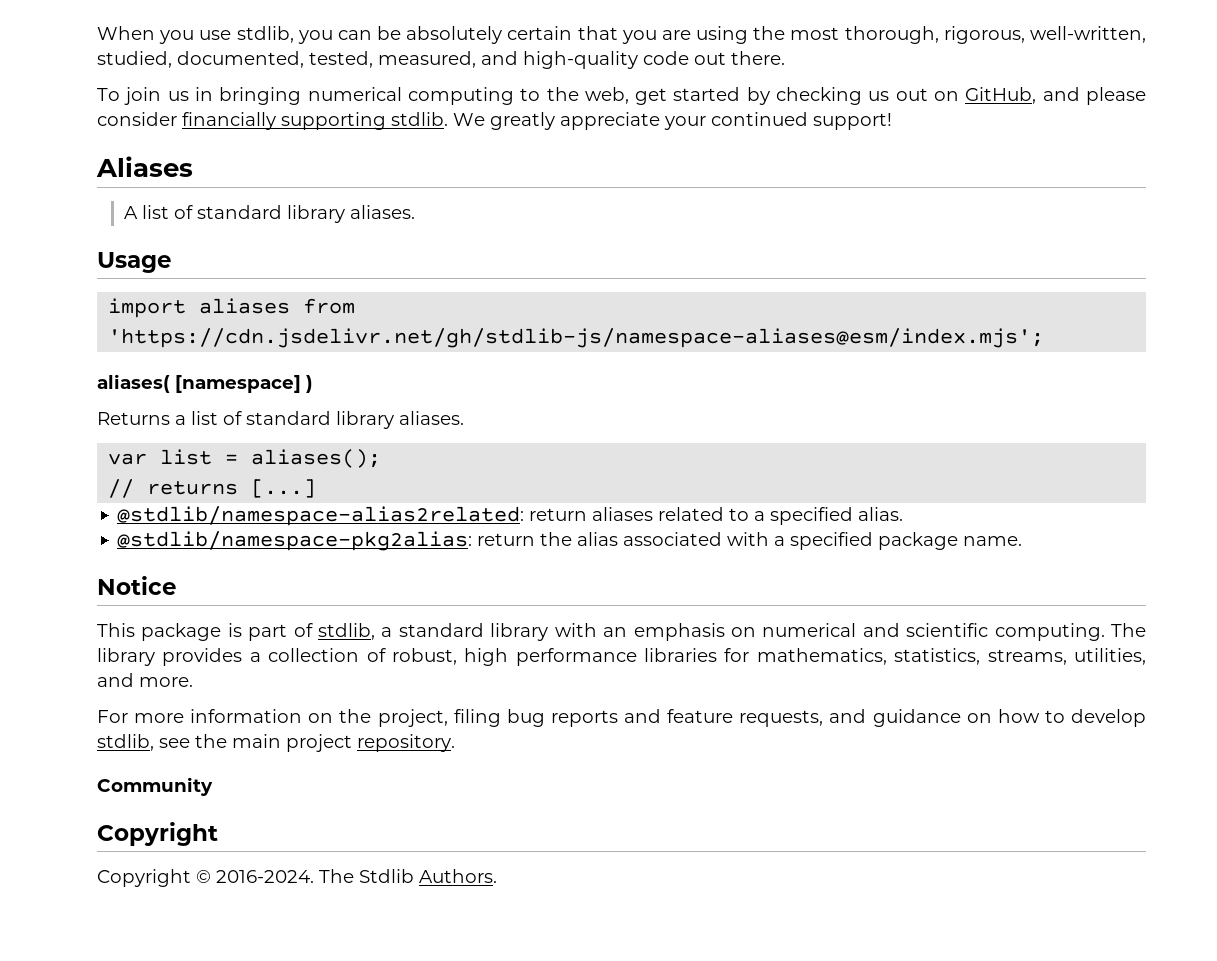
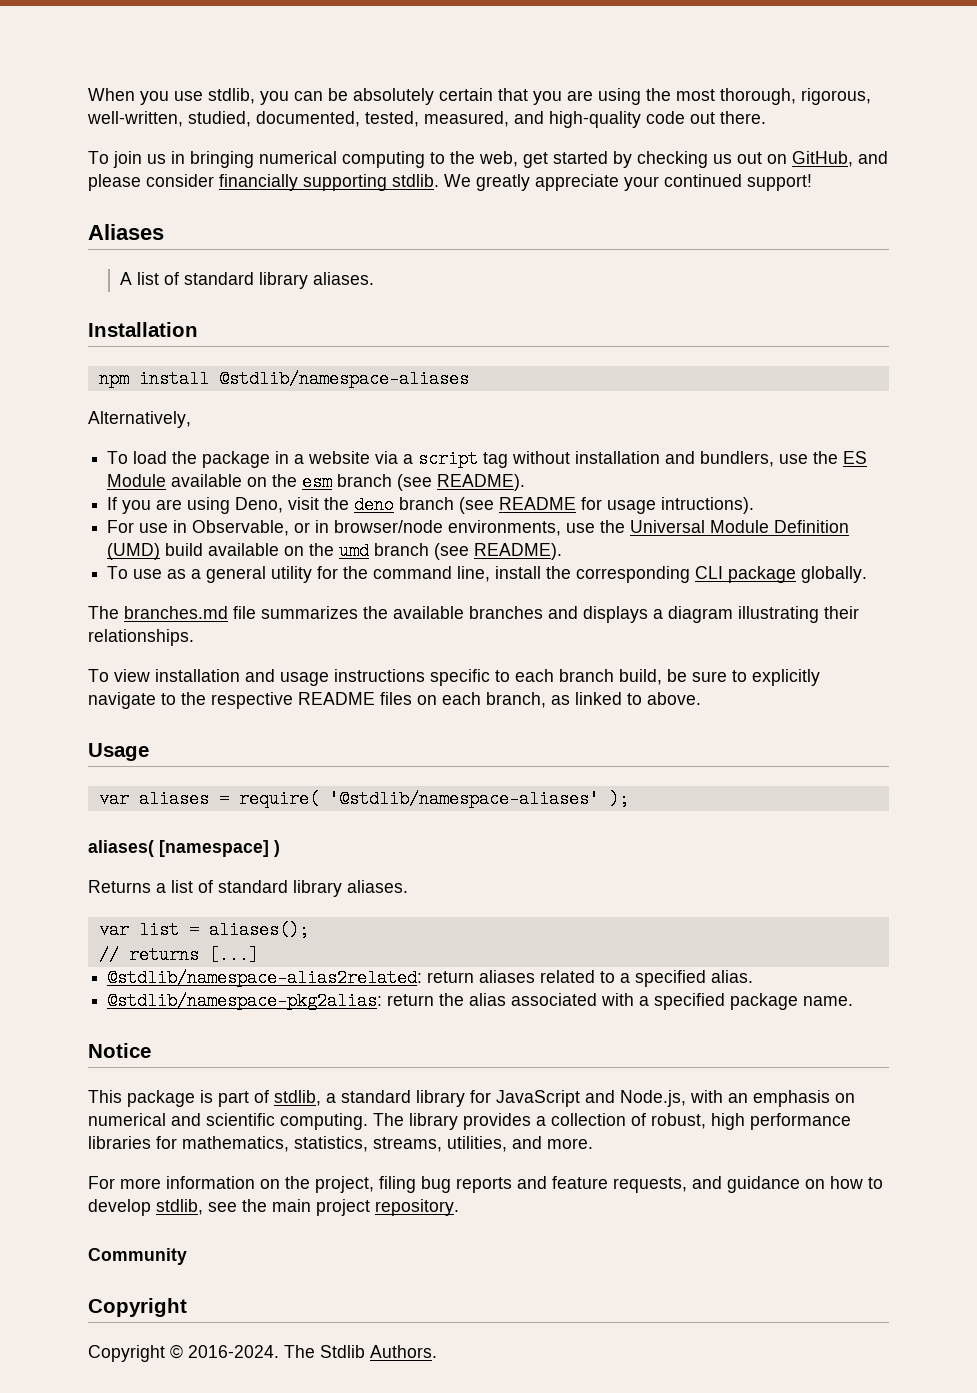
+ Installation
+ npm install @stdlib/namespace-aliases
+ Alternatively,
+ To load the package in a website via a script tag without installation and bundlers, use the ES Module available on the esm branch (see README).
+ If you are using Deno, visit the deno branch (see README for usage intructions).
+ For use in Observable, or in browser/node environments, use the Universal Module Definition (UMD) build available on the umd branch (see README).
+ To use as a general utility for the command line, install the corresponding CLI package globally.
+ The branches.md file summarizes the available branches and displays a diagram illustrating their relationships.
+ To view installation and usage instructions specific to each branch build, be sure to explicitly navigate to the respective README files on each branch, as linked to above.
  Usage
- import aliases from 'https://cdn.jsdelivr.net/gh/stdlib-js/namespace-aliases@esm/index.mjs';
+ var aliases = require( '@stdlib/namespace-aliases' );
- This package is part of stdlib, a standard library with an emphasis on numerical and scientific computing.
+ This package is part of stdlib, a standard library for JavaScript and Node.js, with an emphasis on numerical and scientific computing.

